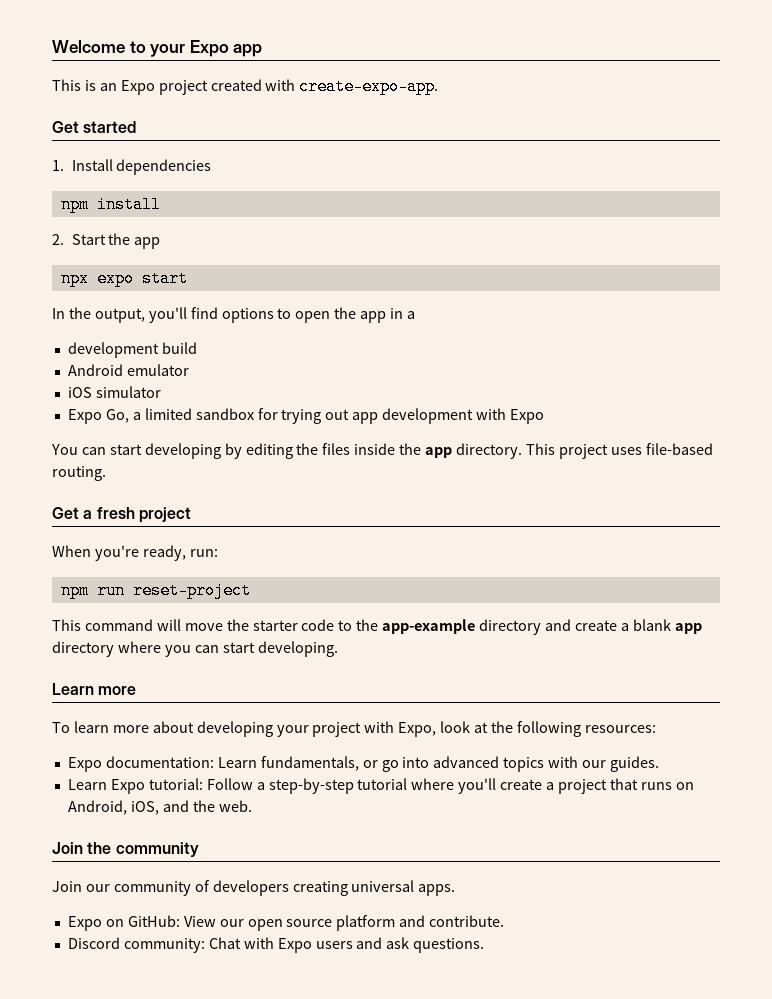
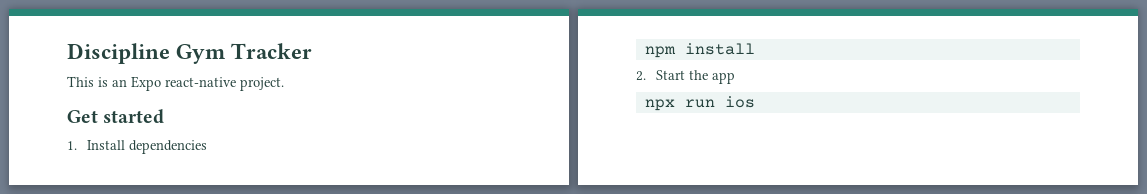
- Welcome to your Expo app
+ Discipline Gym Tracker
- This is an Expo project created with create-expo-app.
+ This is an Expo react-native project.
- npx expo start
- In the output, you'll find options to open the app in a
- development build
- Android emulator
- iOS simulator
- Expo Go, a limited sandbox for trying out app development with Expo
- You can start developing by editing the files inside the app directory. This project uses file-based routing.
- Get a fresh project
- When you're ready, run:
- npm run reset-project
- This command will move the starter code to the app-example directory and create a blank app directory where you can start developing.
- Learn more
- To learn more about developing your project with Expo, look at the following resources:
- Expo documentation: Learn fundamentals, or go into advanced topics with our guides.
- Learn Expo tutorial: Follow a step-by-step tutorial where you'll create a project that runs on Android, iOS, and the web.
- Join the community
- Join our community of developers creating universal apps.
- Expo on GitHub: View our open source platform and contribute.
- Discord community: Chat with Expo users and ask questions.
+ npx run ios

